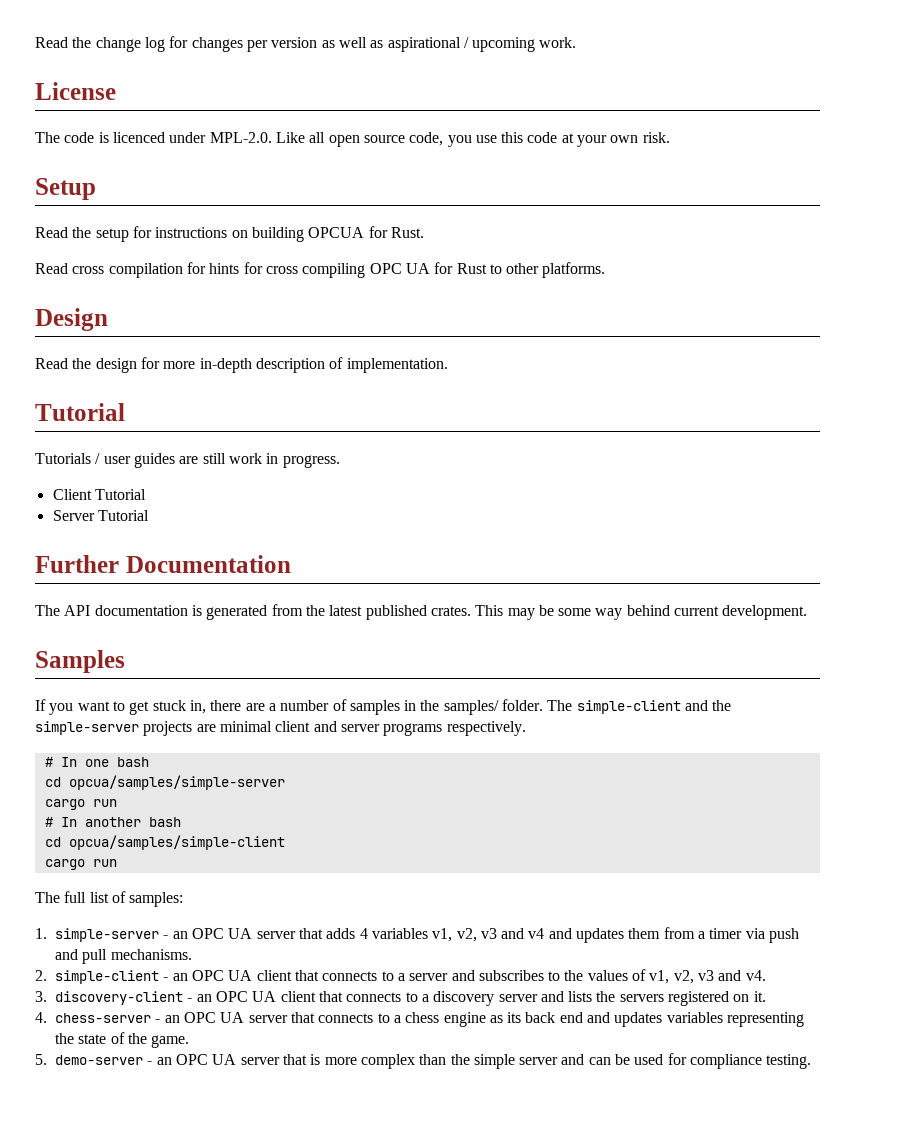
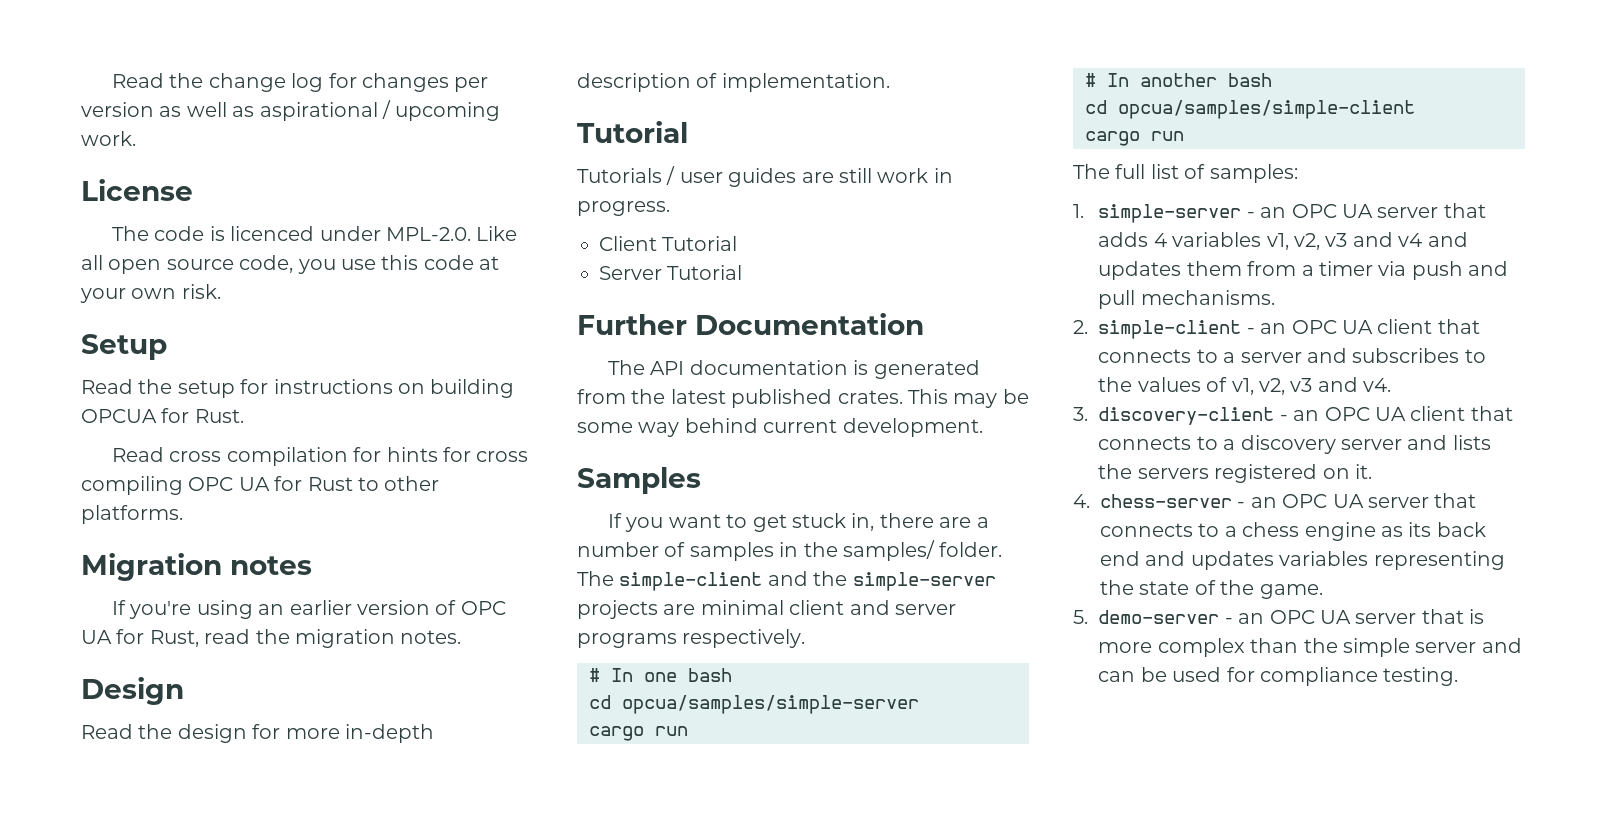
+ Migration notes
+ If you're using an earlier version of OPC UA for Rust, read the migration notes.

